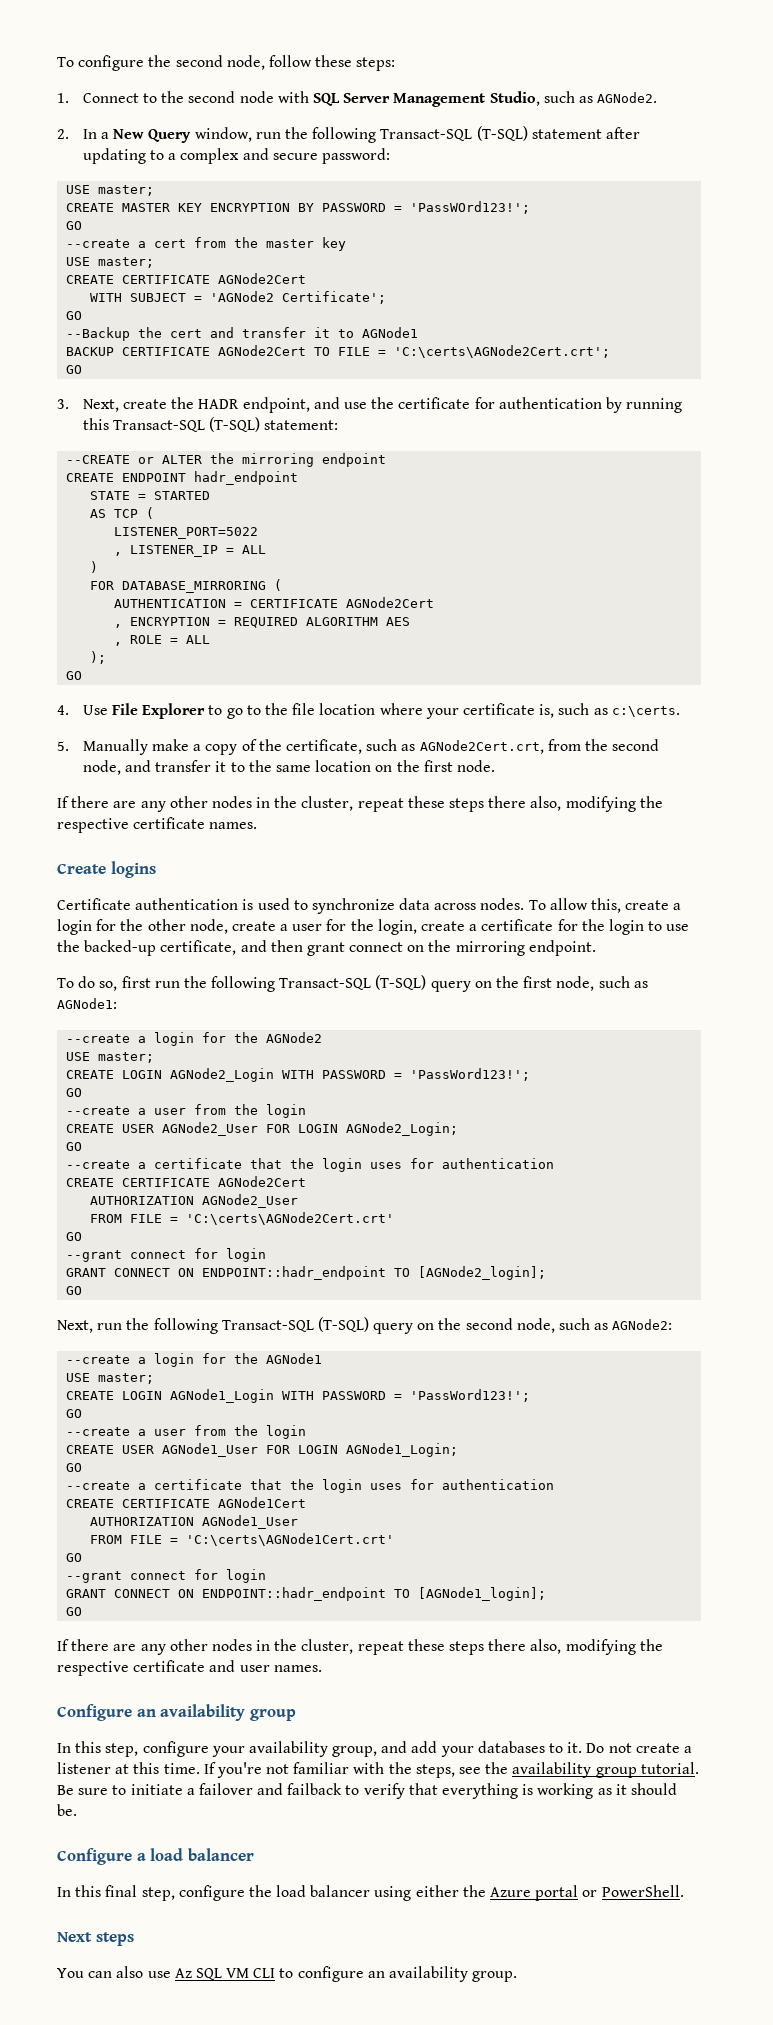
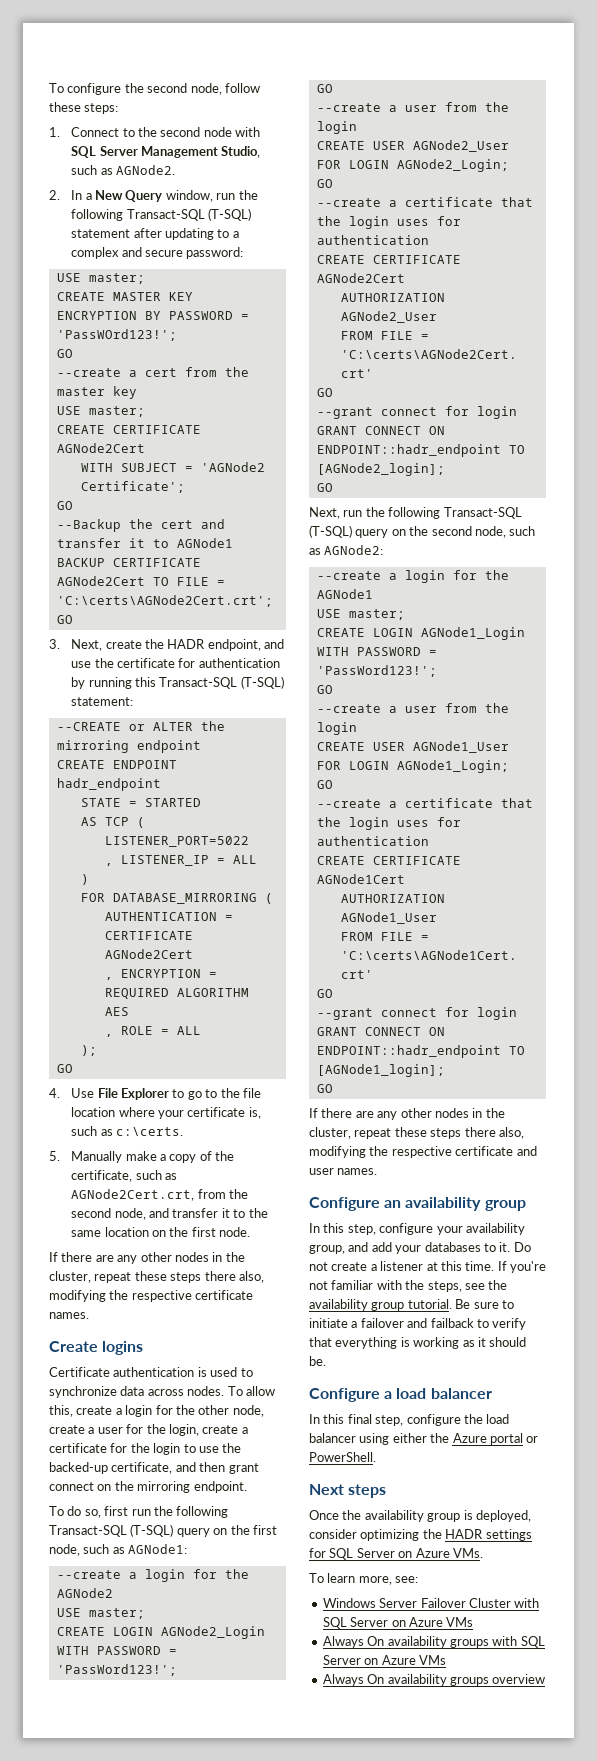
- You can also use Az SQL VM CLI to configure an availability group.
+ Once the availability group is deployed, consider optimizing the HADR settings for SQL Server on Azure VMs.
+ To learn more, see:
+ Windows Server Failover Cluster with SQL Server on Azure VMs
+ Always On availability groups with SQL Server on Azure VMs
+ Always On availability groups overview

